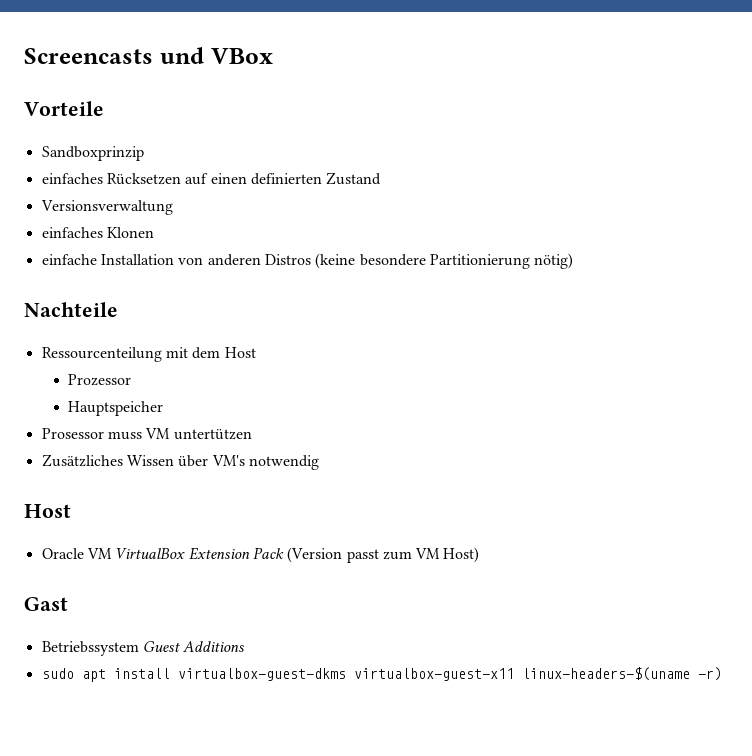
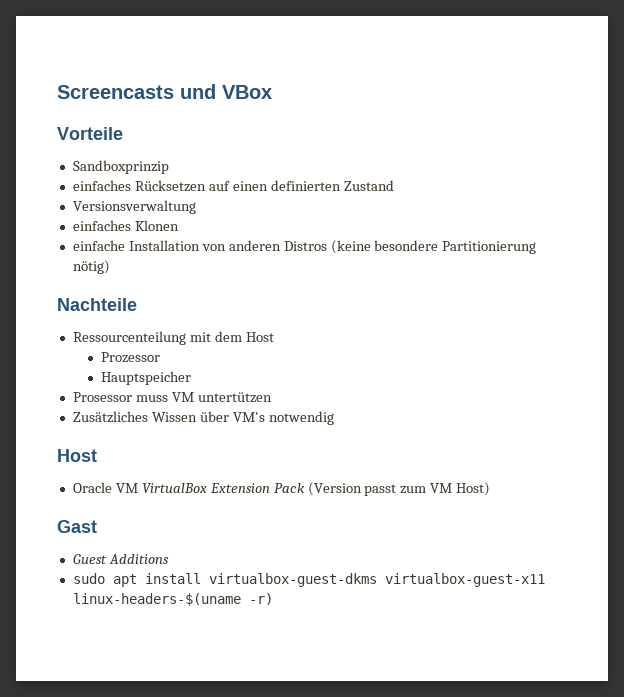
- Betriebssystem Guest Additions
+ Guest Additions

